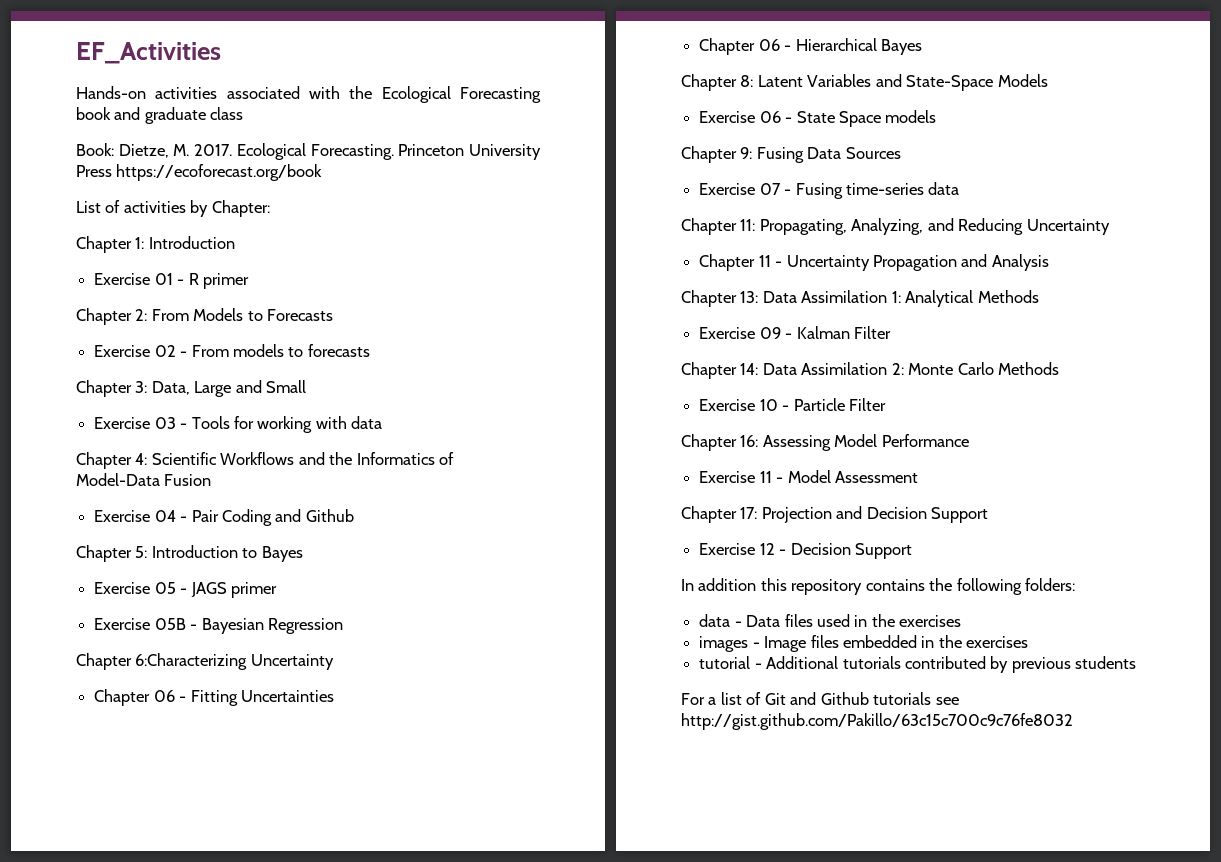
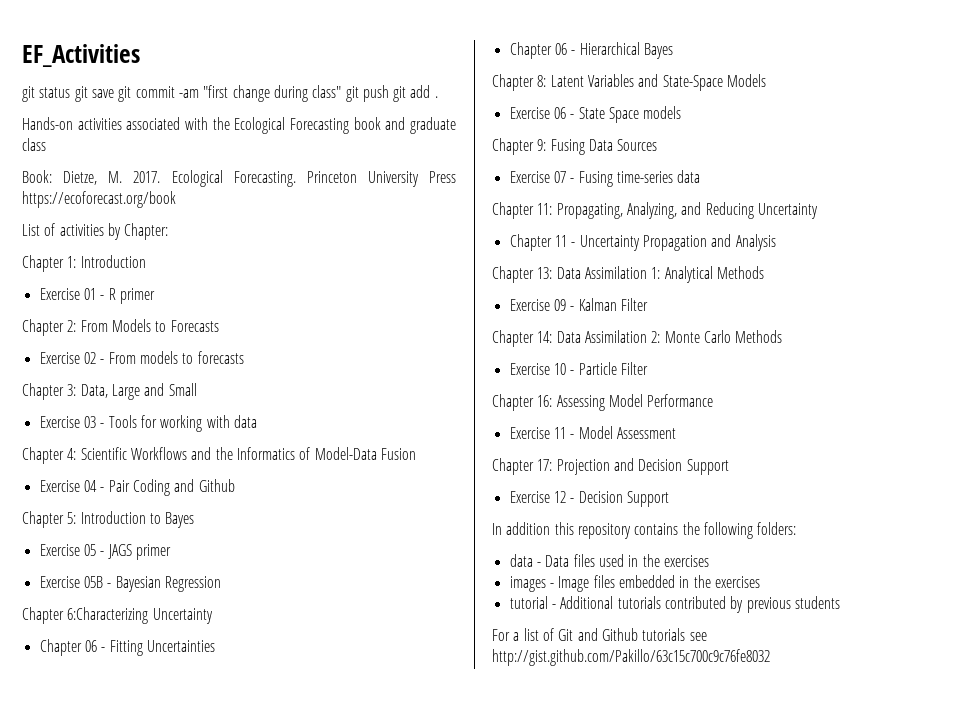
+ git status git save git commit -am "first change during class" git push git add .

